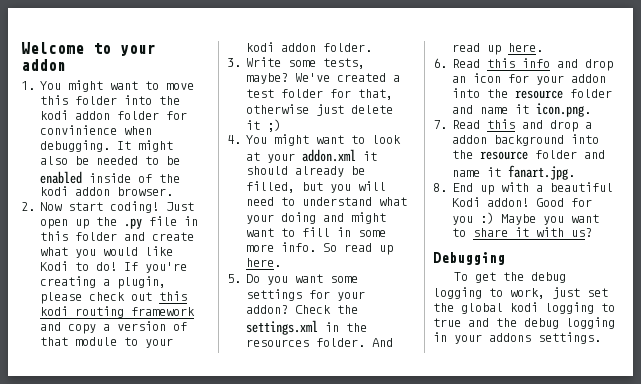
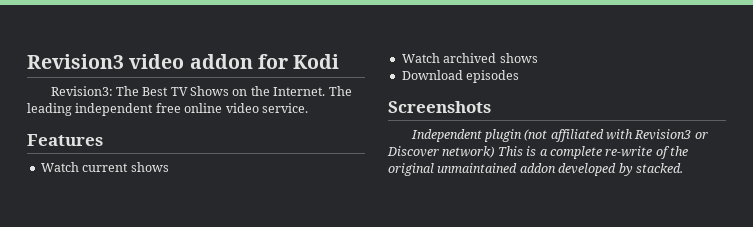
- Welcome to your addon
- 1. You might want to move this folder into the kodi addon folder for convinience when debugging. It might also be needed to be enabled inside of the kodi addon browser.
- 2. Now start coding! Just open up the .py file in this folder and create what you would like Kodi to do! If you're creating a plugin, please check out this kodi routing framework and copy a version of that module to your kodi addon folder.
- 3. Write some tests, maybe? We've created a test folder for that, otherwise just delete it ;)
- 4. You might want to look at your addon.xml it should already be filled, but you will need to understand what your doing and might want to fill in some more info. So read up here.
- 5. Do you want some settings for your addon? Check the settings.xml in the resources folder. And read up here.
- 6. Read this info and drop an icon for your addon into the resource folder and name it icon.png.
- 7. Read this and drop a addon background into the resource folder and name it fanart.jpg.
- 8. End up with a beautiful Kodi addon! Good for you :) Maybe you want to share it with us?
- Debugging
- To get the debug logging to work, just set the global kodi logging to true and the debug logging in your addons settings.
+ Revision3 video addon for Kodi
+ Revision3: The Best TV Shows on the Internet. The leading independent free online video service.
+ Features
+ Watch current shows
+ Watch archived shows
+ Download episodes
+ Screenshots
+ Independent plugin (not affiliated with Revision3 or Discover network) This is a complete re-write of the original unmaintained addon developed by stacked.

